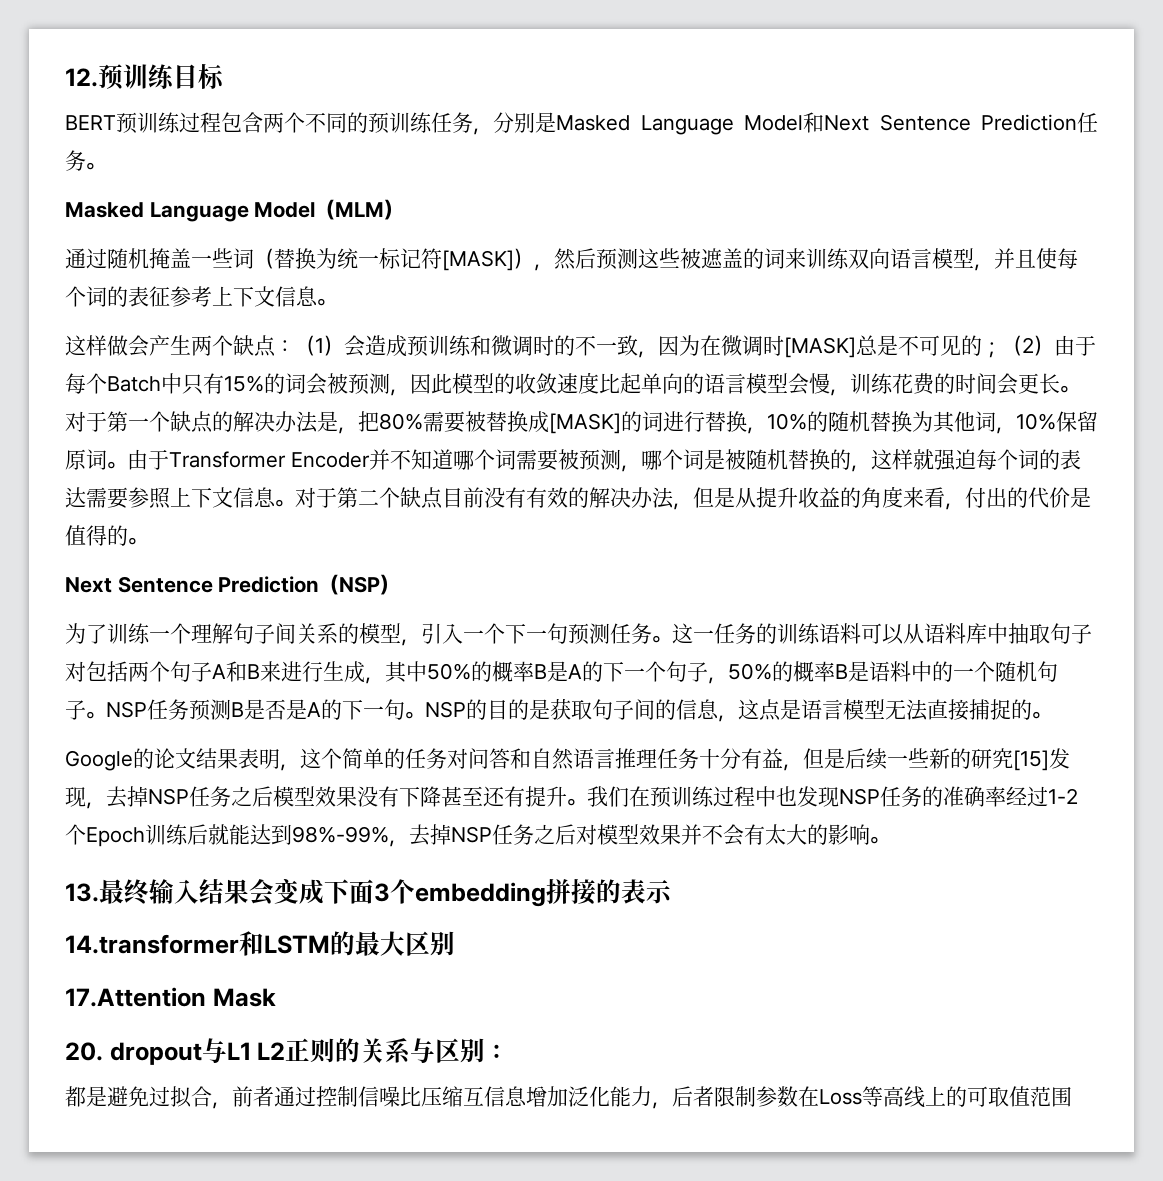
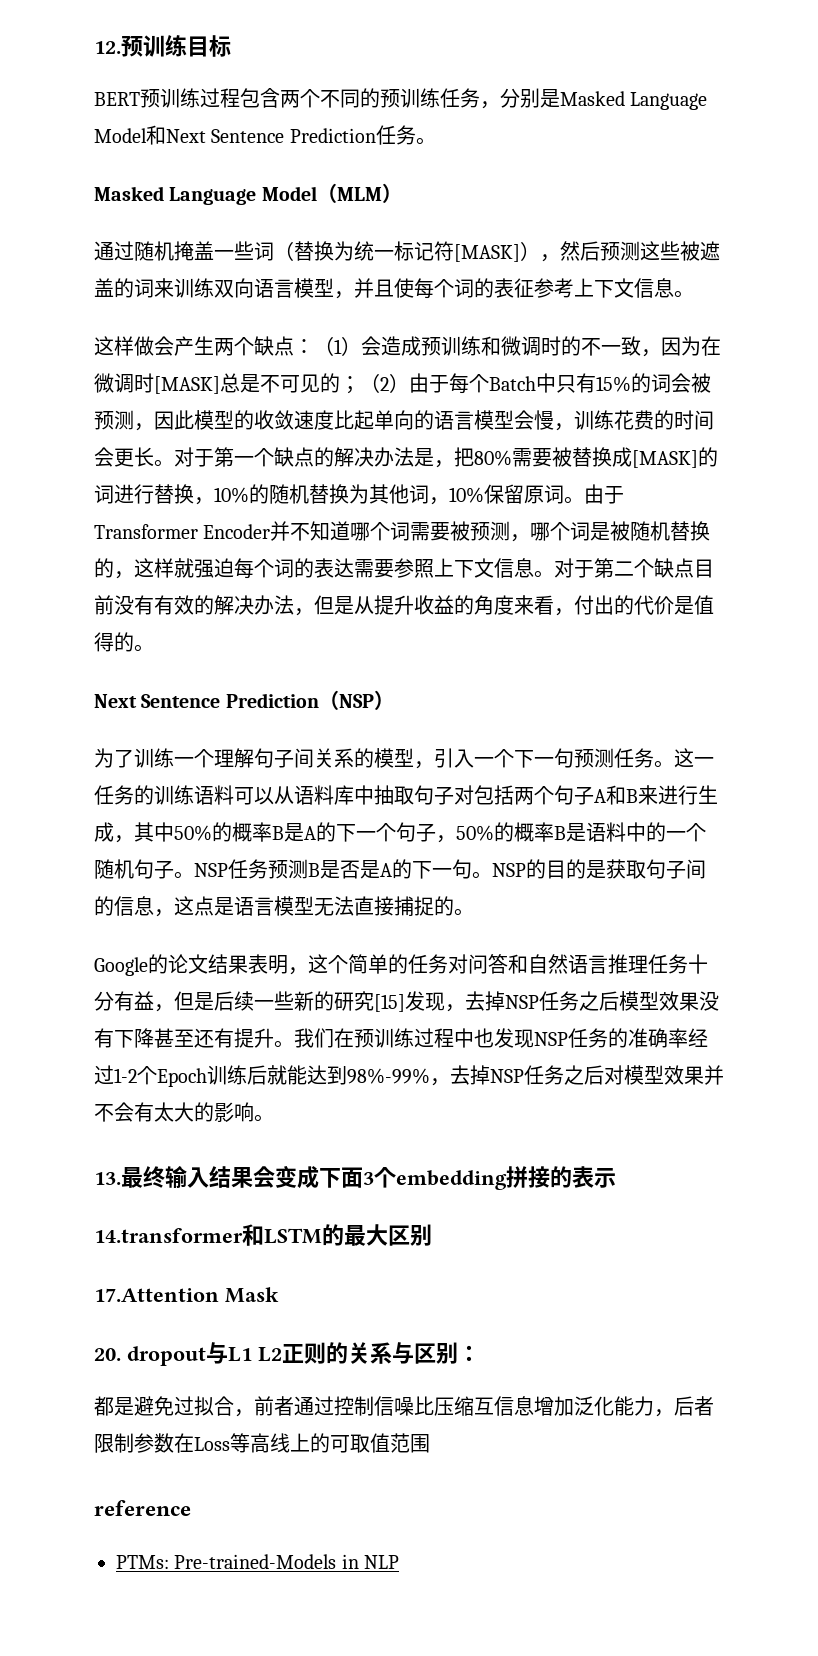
+ reference
+ PTMs: Pre-trained-Models in NLP

